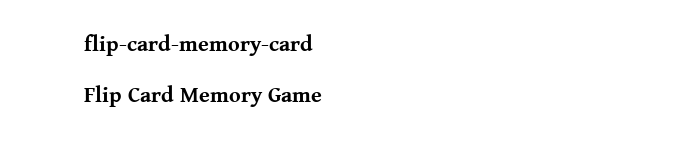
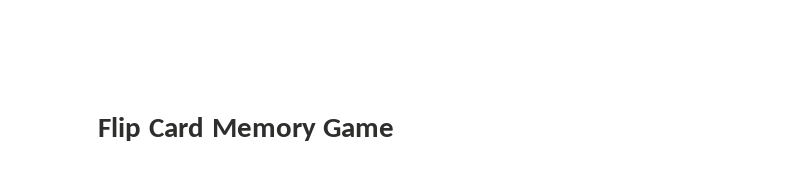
- flip-card-memory-card

